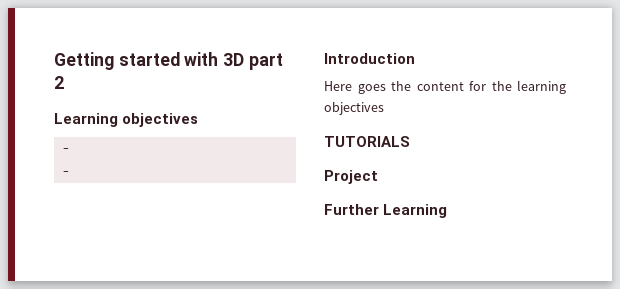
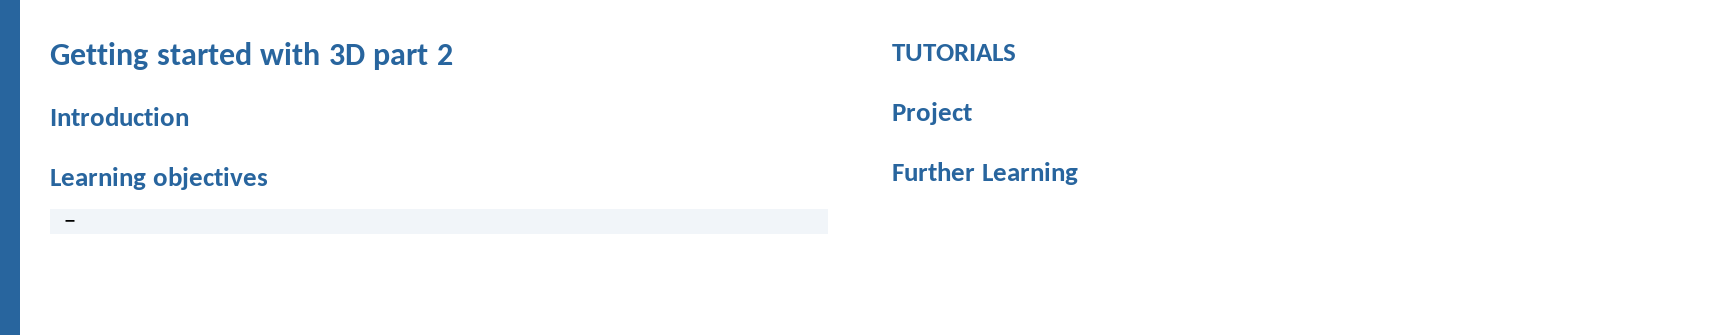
+ Introduction
  Learning objectives
  -
- -
- Introduction
- Here goes the content for the learning objectives

